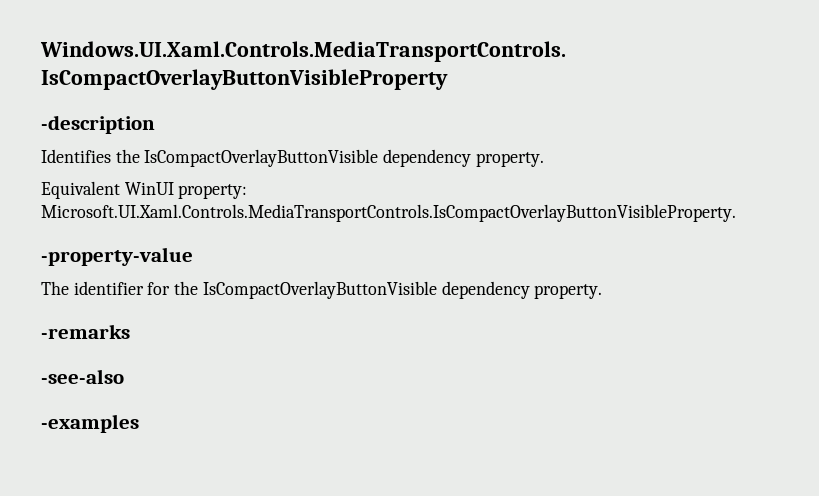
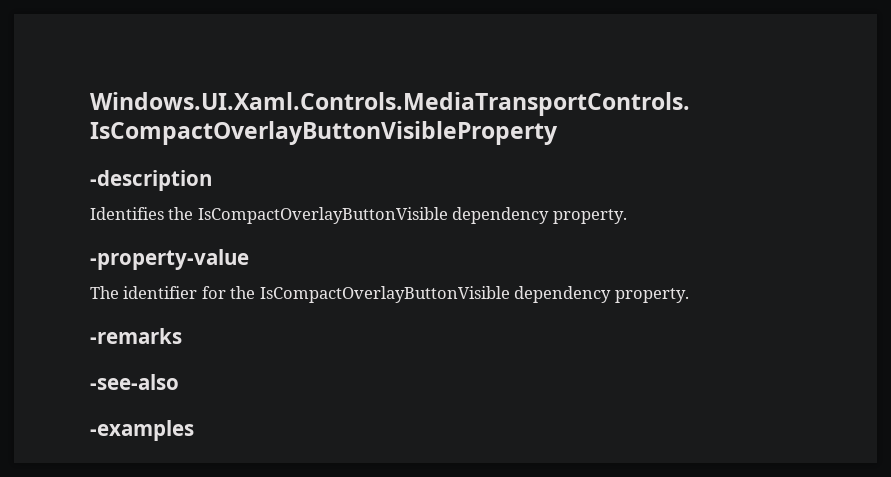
- Equivalent WinUI property: Microsoft.UI.Xaml.Controls.MediaTransportControls.IsCompactOverlayButtonVisibleProperty.

